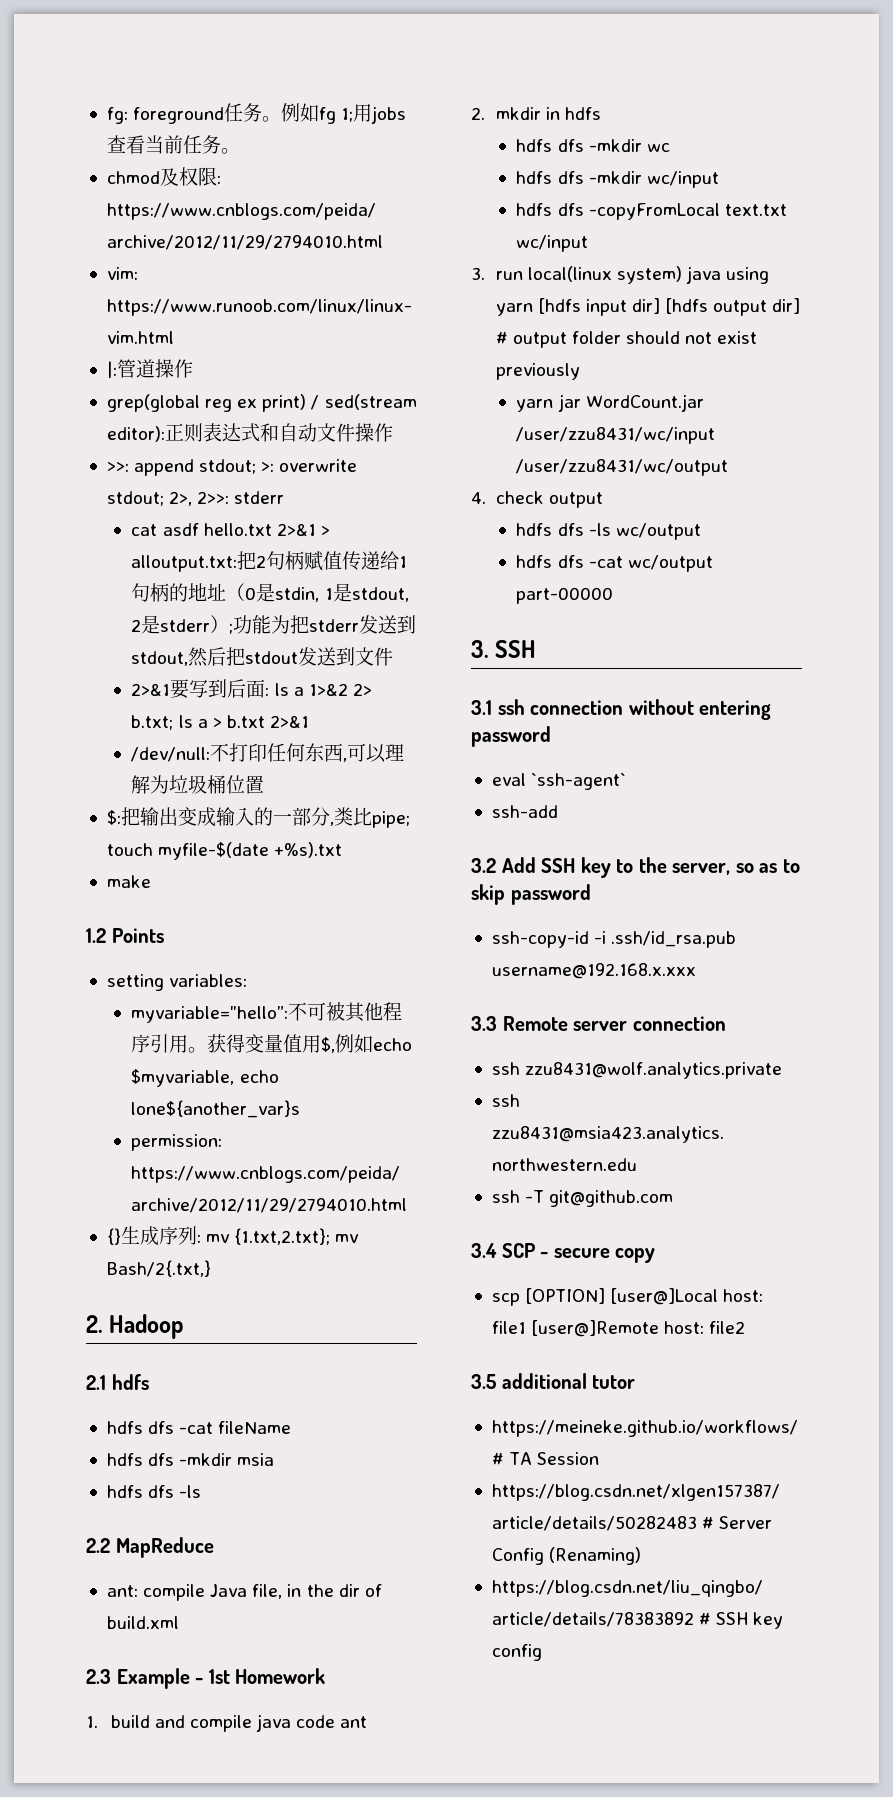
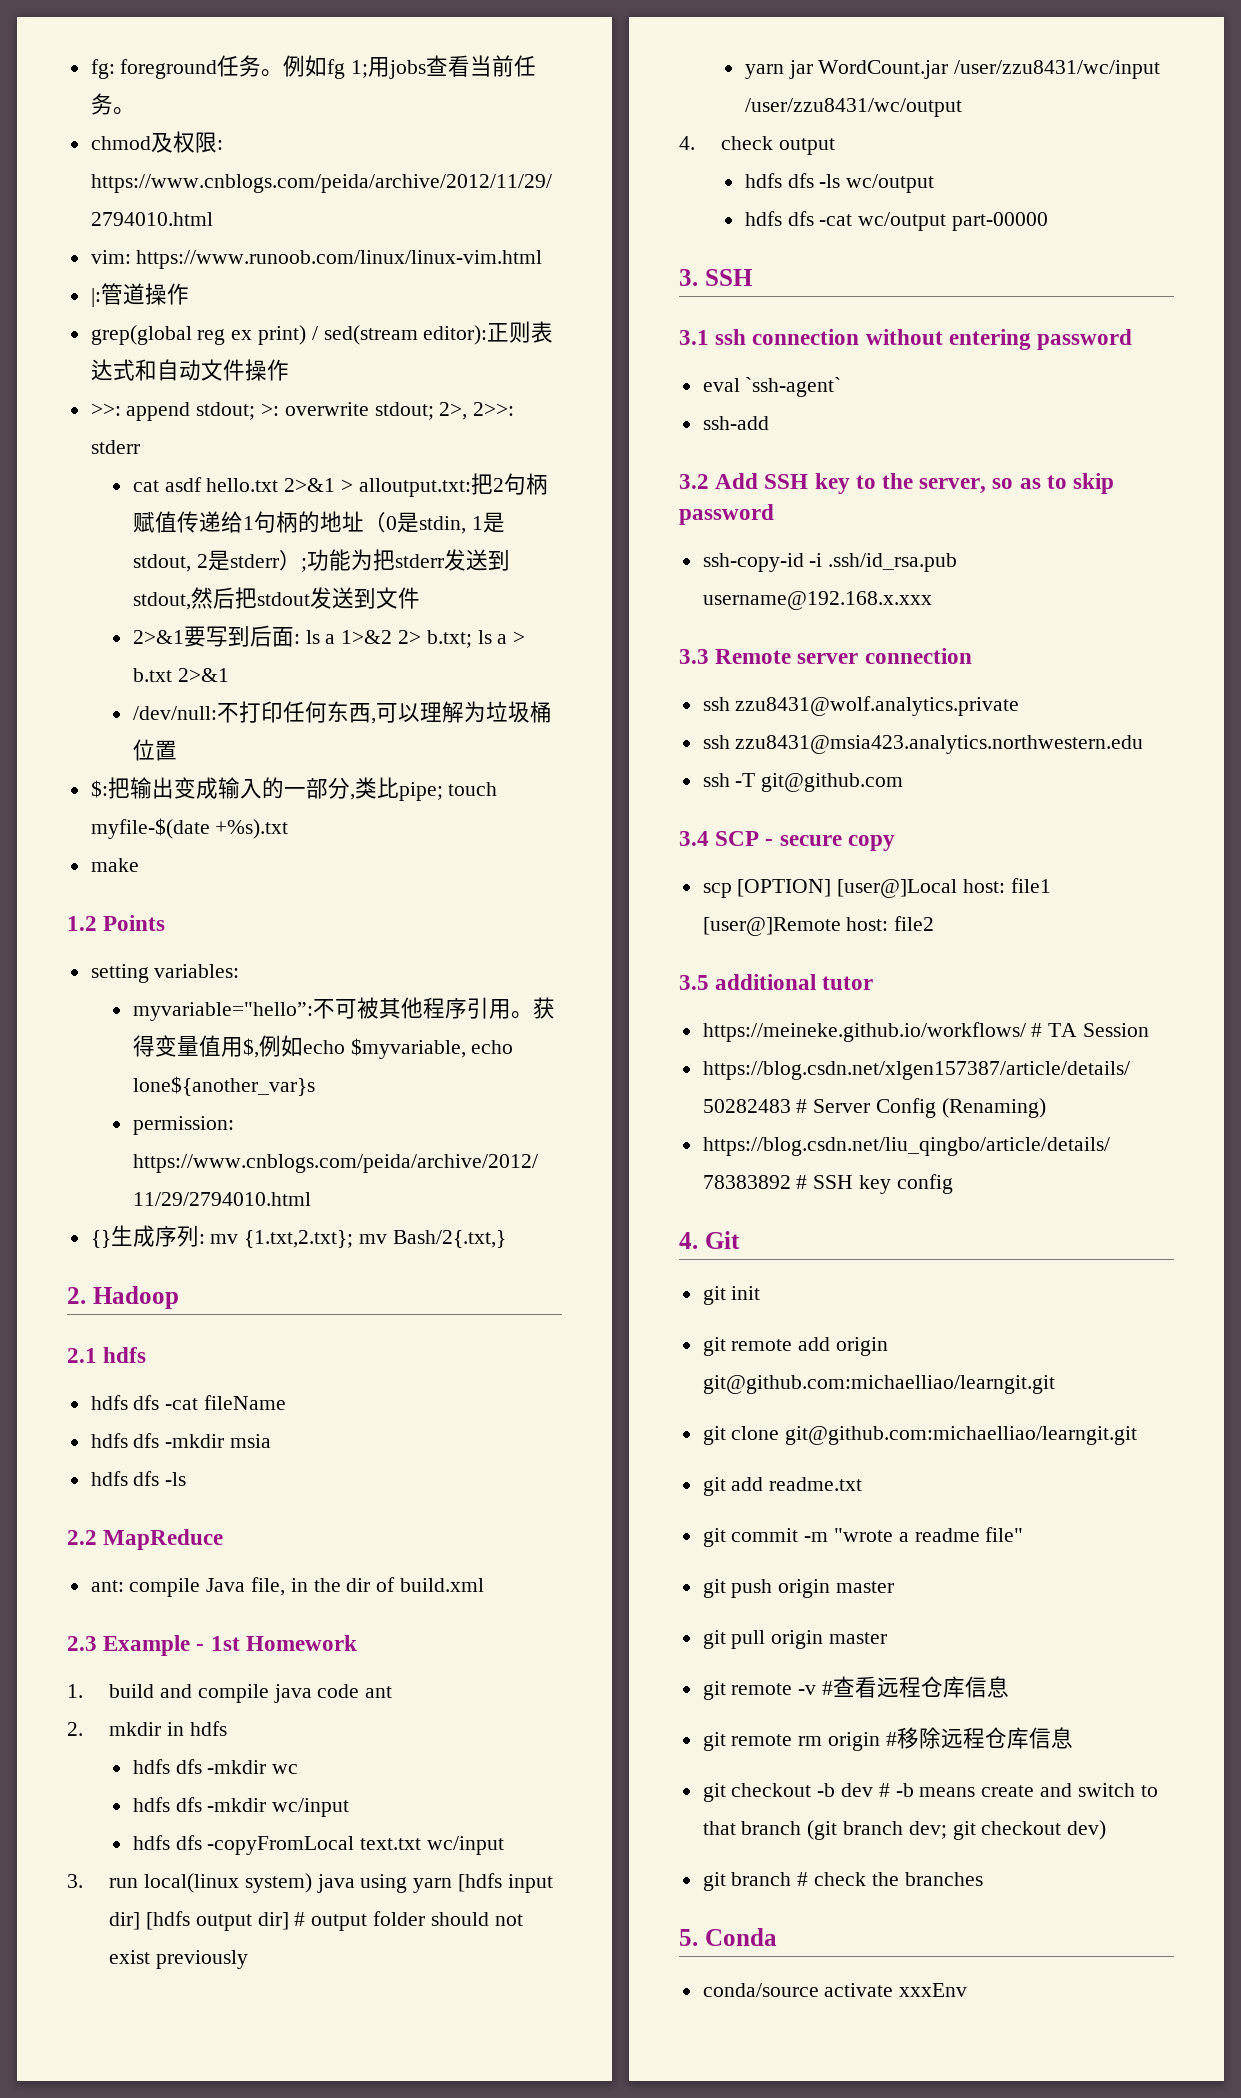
+ 4. Git
+ git init
+ git remote add origin git@github.com:michaelliao/learngit.git
+ git clone git@github.com:michaelliao/learngit.git
+ git add readme.txt
+ git commit -m "wrote a readme file"
+ git push origin master
+ git pull origin master
+ git remote -v #查看远程仓库信息
+ git remote rm origin #移除远程仓库信息
+ git checkout -b dev # -b means create and switch to that branch (git branch dev; git checkout dev)
+ git branch # check the branches
+ 5. Conda
+ conda/source activate xxxEnv

